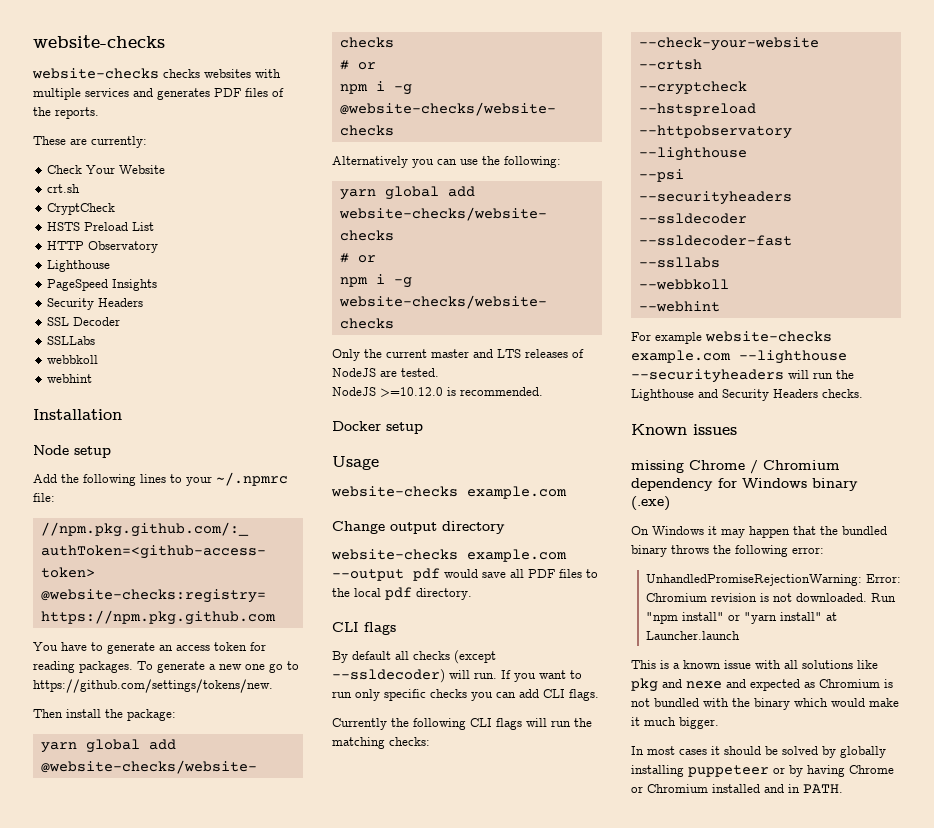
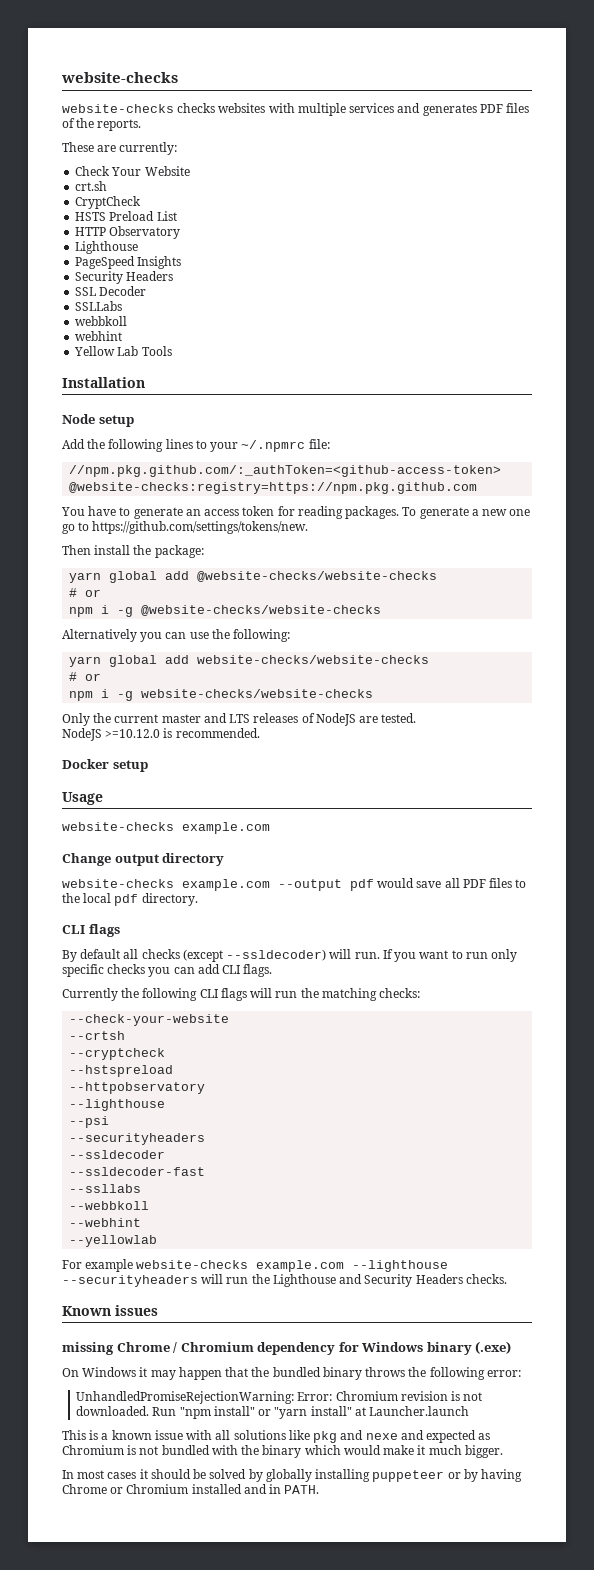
+ Yellow Lab Tools
+ --yellowlab

